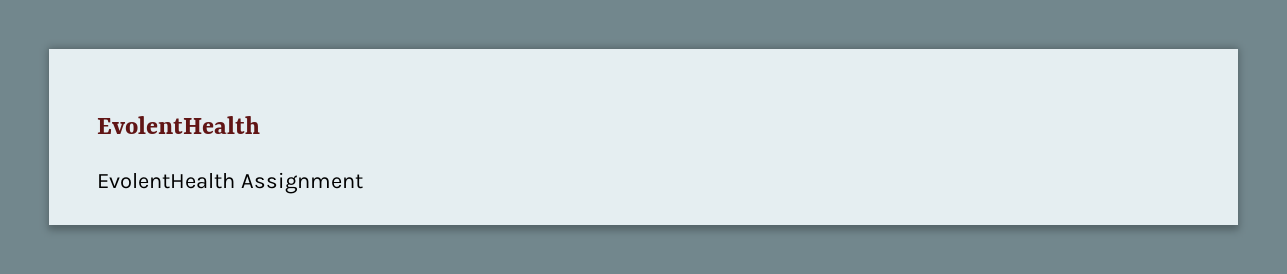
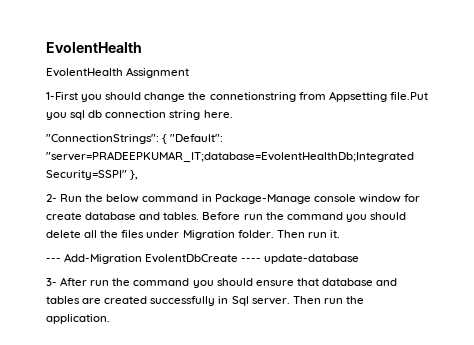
+ 1-First you should change the connetionstring from Appsetting file.Put you sql db connection string here.
+ "ConnectionStrings": { "Default": "server=PRADEEPKUMAR_IT;database=EvolentHealthDb;Integrated Security=SSPI" },
+ 2- Run the below command in Package-Manage console window for create database and tables. Before run the command you should delete all the files under Migration folder. Then run it.
+ --- Add-Migration EvolentDbCreate ---- update-database
+ 3- After run the command you should ensure that database and tables are created successfully in Sql server. Then run the application.

